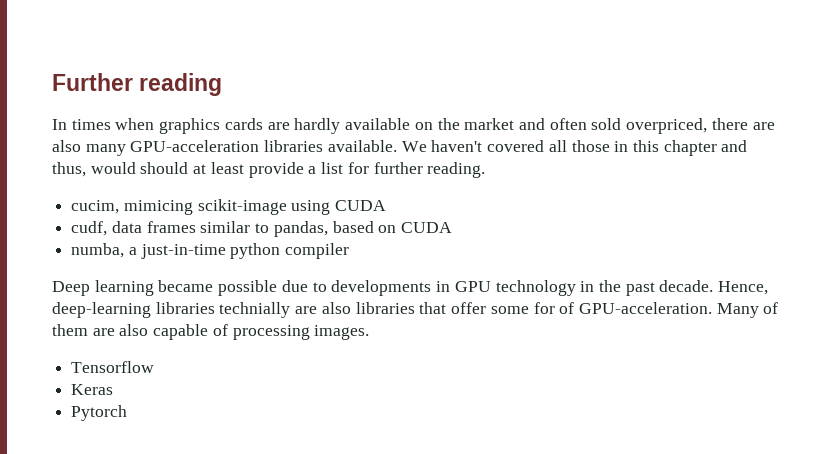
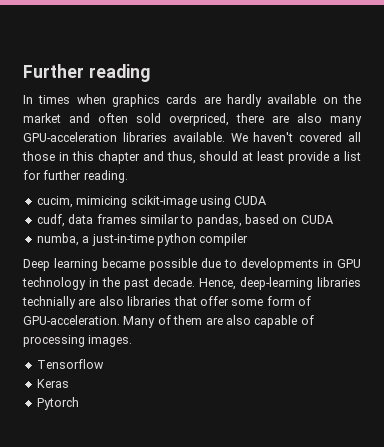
- We haven't covered all those in this chapter and thus, would should at least provide a list for further reading.
+ We haven't covered all those in this chapter and thus, should at least provide a list for further reading.
- Hence, deep-learning libraries technially are also libraries that offer some for of GPU-acceleration.
+ Hence, deep-learning libraries technially are also libraries that offer some form of GPU-acceleration.

